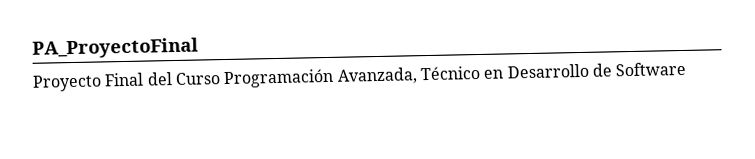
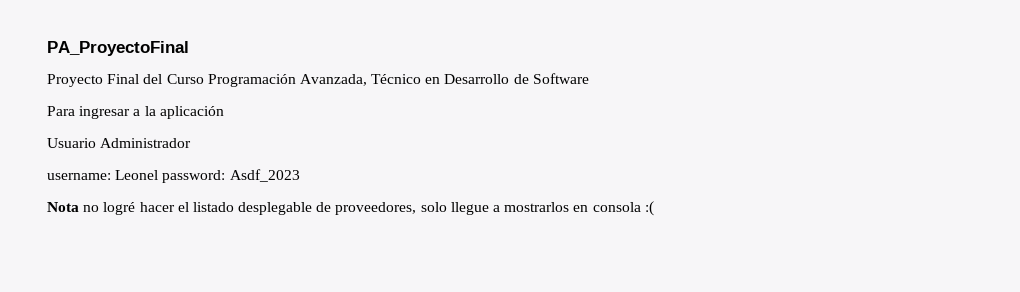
+ Para ingresar a la aplicación
+ Usuario Administrador
+ username: Leonel password: Asdf_2023
+ Nota no logré hacer el listado desplegable de proveedores, solo llegue a mostrarlos en consola :(

